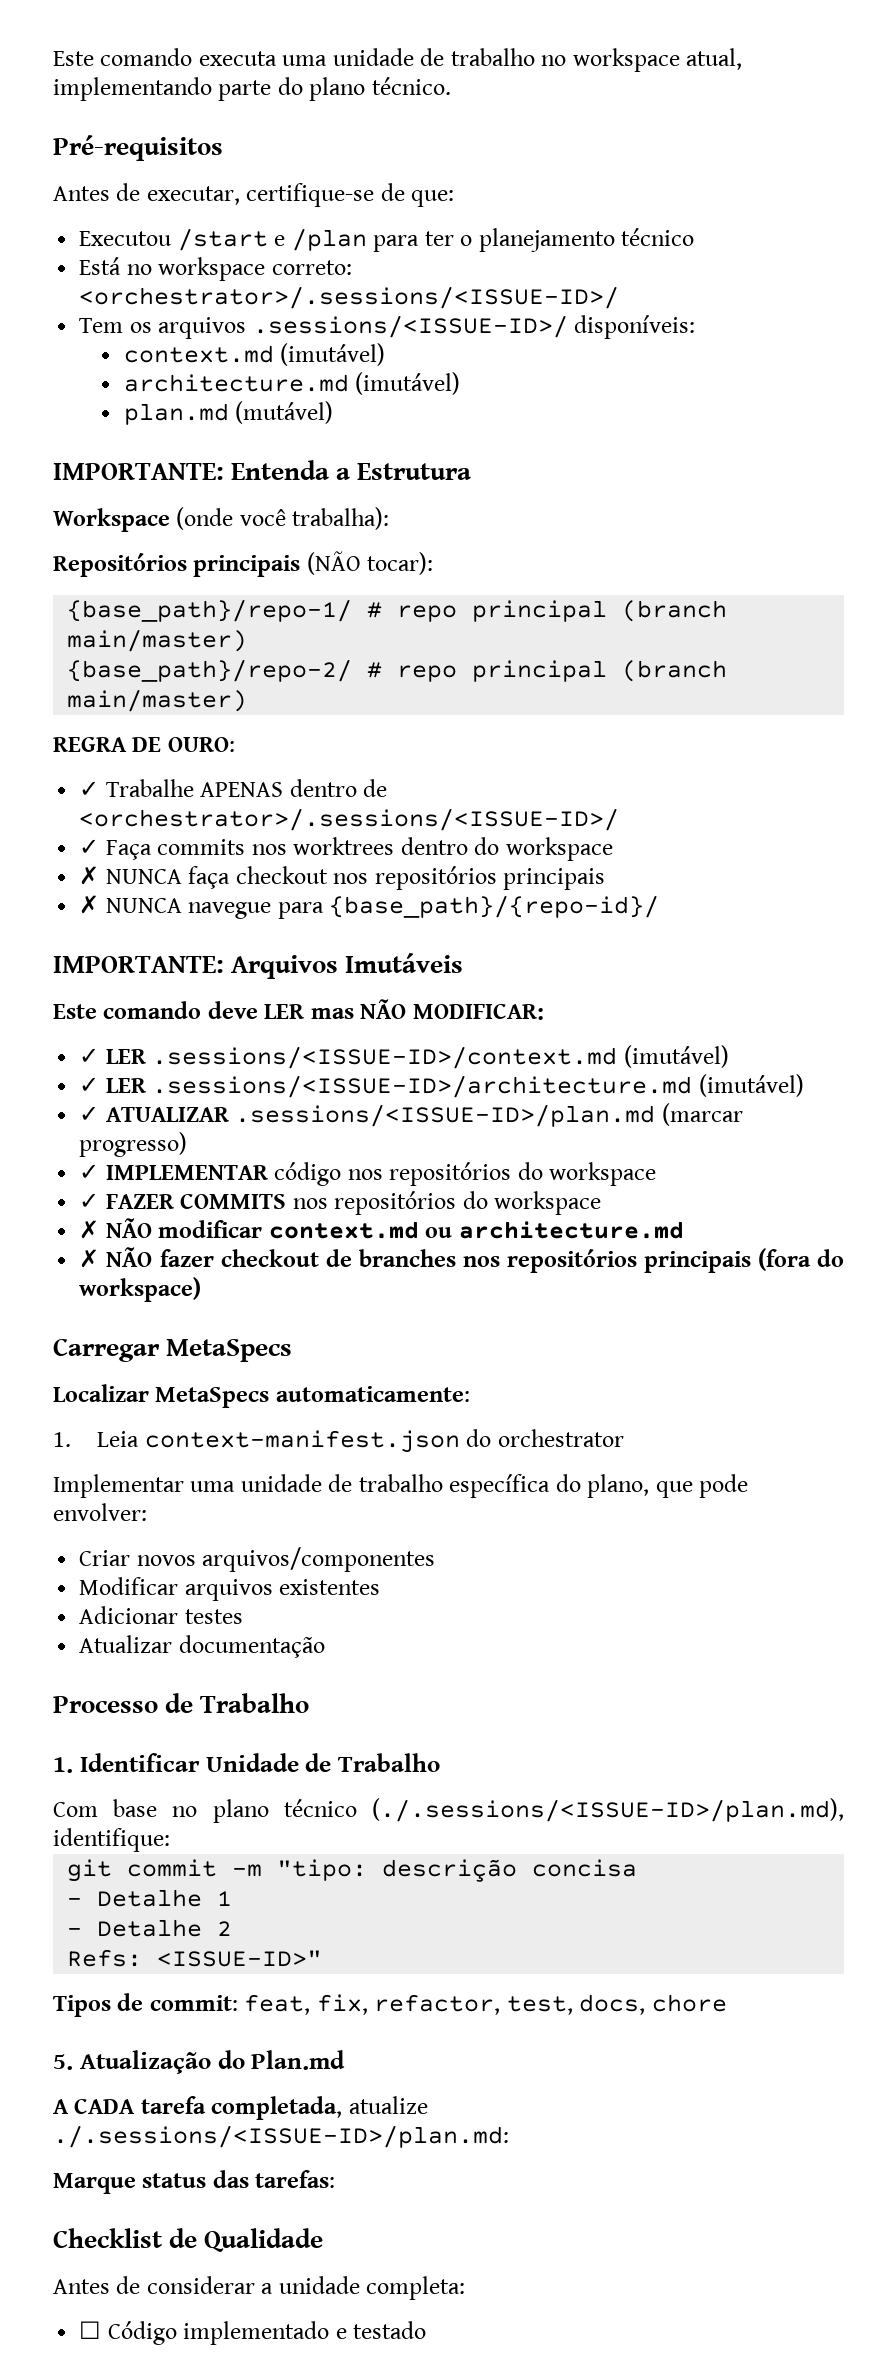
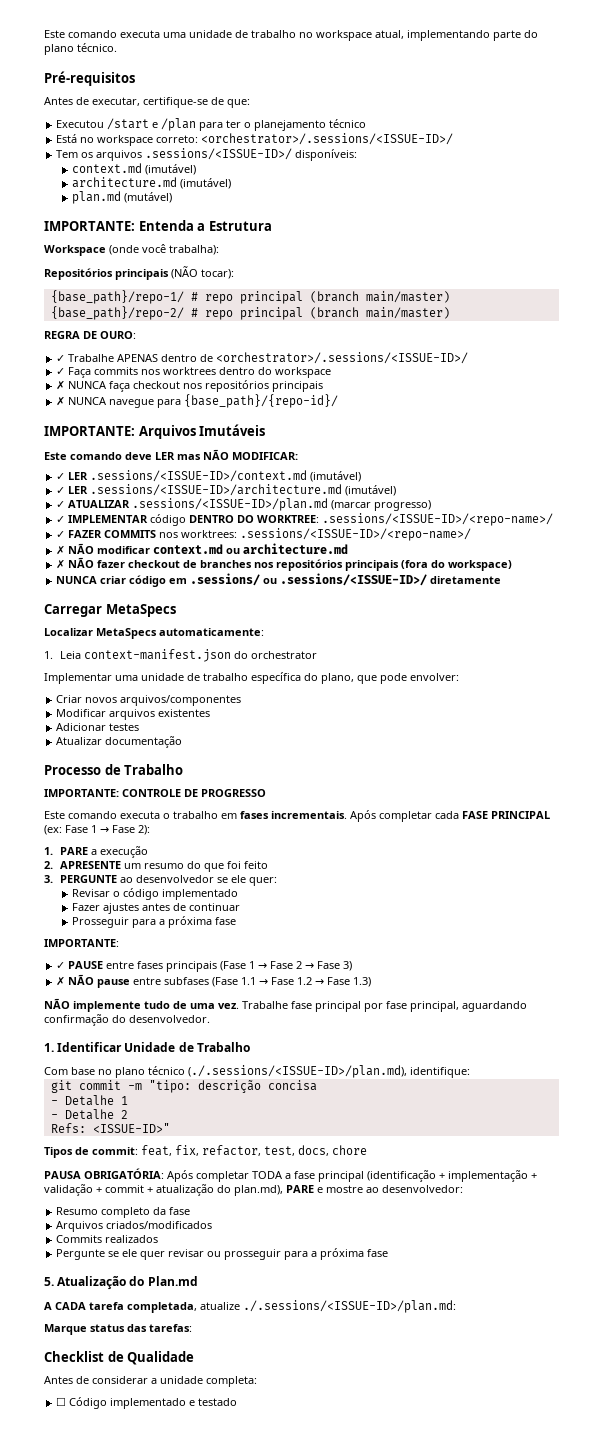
- ✓ IMPLEMENTAR código nos repositórios do workspace
+ ✓ IMPLEMENTAR código DENTRO DO WORKTREE: .sessions/<ISSUE-ID>/<repo-name>/
- ✓ FAZER COMMITS nos repositórios do workspace
+ ✓ FAZER COMMITS nos worktrees: .sessions/<ISSUE-ID>/<repo-name>/
+ NUNCA criar código em .sessions/ ou .sessions/<ISSUE-ID>/ diretamente
+ IMPORTANTE: CONTROLE DE PROGRESSO
+ Este comando executa o trabalho em fases incrementais. Após completar cada FASE PRINCIPAL (ex: Fase 1 → Fase 2):
+ 1. PARE a execução
+ 2. APRESENTE um resumo do que foi feito
+ 3. PERGUNTE ao desenvolvedor se ele quer:
+ Revisar o código implementado
+ Fazer ajustes antes de continuar
+ Prosseguir para a próxima fase
+ IMPORTANTE:
+ ✓ PAUSE entre fases principais (Fase 1 → Fase 2 → Fase 3)
+ ✗ NÃO pause entre subfases (Fase 1.1 → Fase 1.2 → Fase 1.3)
+ NÃO implemente tudo de uma vez. Trabalhe fase principal por fase principal, aguardando confirmação do desenvolvedor.
+ PAUSA OBRIGATÓRIA: Após completar TODA a fase principal (identificação + implementação + validação + commit + atualização do plan.md), PARE e mostre ao desenvolvedor:
+ Resumo completo da fase
+ Arquivos criados/modificados
+ Commits realizados
+ Pergunte se ele quer revisar ou prosseguir para a próxima fase

